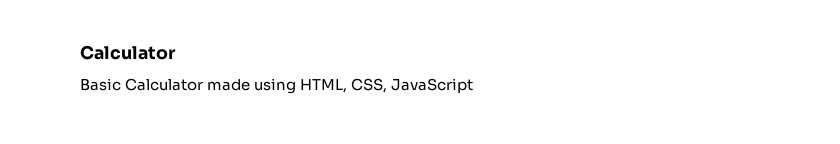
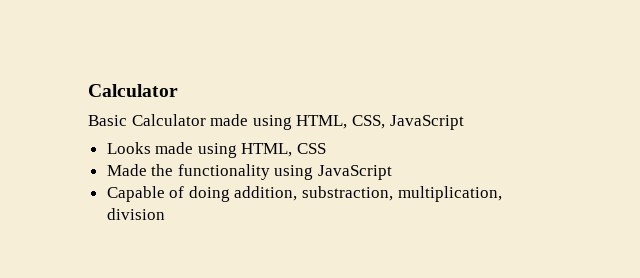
+ Looks made using HTML, CSS
+ Made the functionality using JavaScript
+ Capable of doing addition, substraction, multiplication, division

